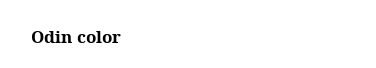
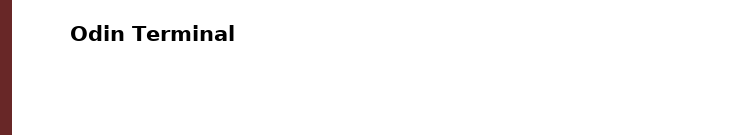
- Odin color
+ Odin Terminal

